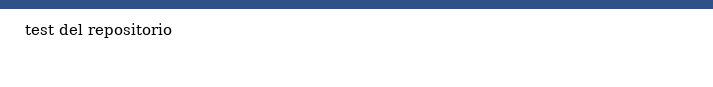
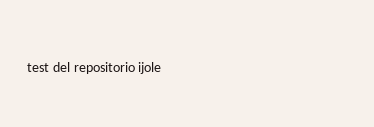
- test del repositorio
+ test del repositorio ijole

